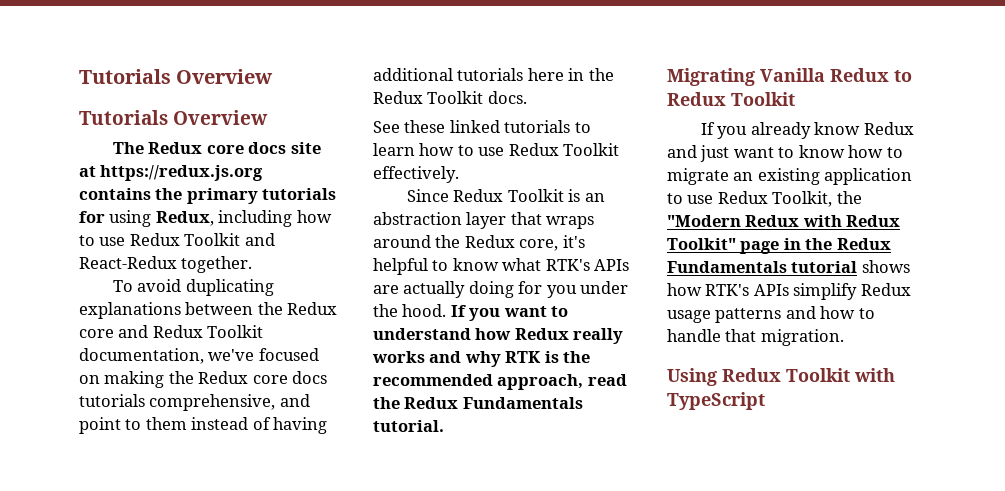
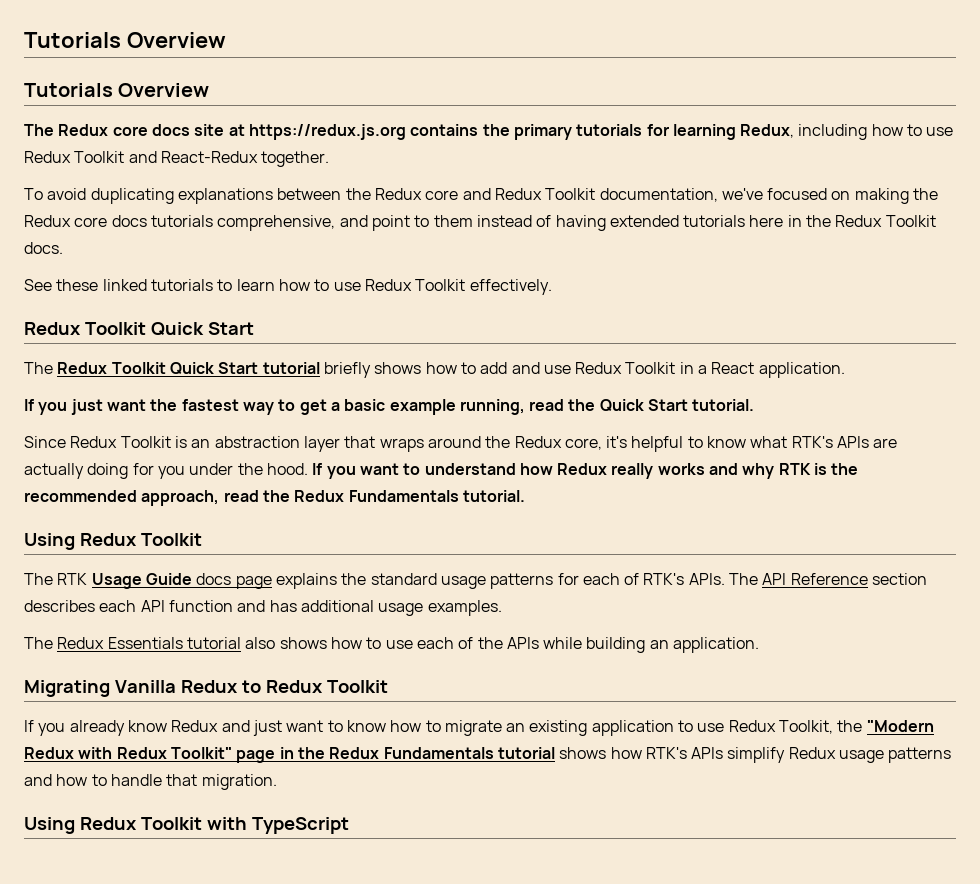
- The Redux core docs site at https://redux.js.org contains the primary tutorials for using Redux, including how to use Redux Toolkit and React-Redux together.
+ The Redux core docs site at https://redux.js.org contains the primary tutorials for learning Redux, including how to use Redux Toolkit and React-Redux together.
- To avoid duplicating explanations between the Redux core and Redux Toolkit documentation, we've focused on making the Redux core docs tutorials comprehensive, and point to them instead of having additional tutorials here in the Redux Toolkit docs.
+ To avoid duplicating explanations between the Redux core and Redux Toolkit documentation, we've focused on making the Redux core docs tutorials comprehensive, and point to them instead of having extended tutorials here in the Redux Toolkit docs.
  See these linked tutorials to learn how to use Redux Toolkit effectively.
+ Redux Toolkit Quick Start
+ The Redux Toolkit Quick Start tutorial briefly shows how to add and use Redux Toolkit in a React application.
+ If you just want the fastest way to get a basic example running, read the Quick Start tutorial.
  If you want to understand how Redux really works and why RTK is the recommended approach, read the Redux Fundamentals tutorial.
+ Using Redux Toolkit
+ The RTK Usage Guide docs page explains the standard usage patterns for each of RTK's APIs. The API Reference section describes each API function and has additional usage examples.
+ The Redux Essentials tutorial also shows how to use each of the APIs while building an application.

